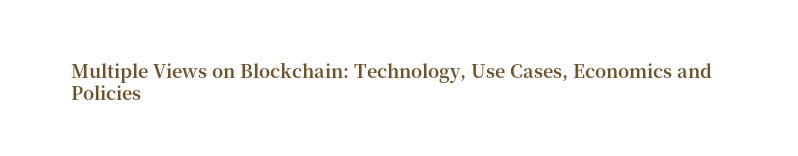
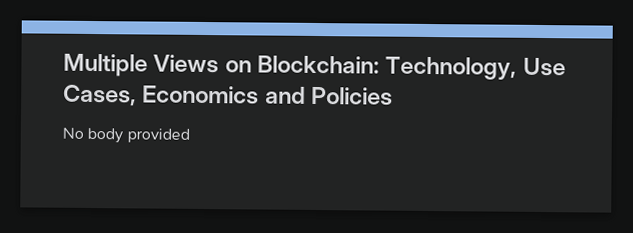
+ No body provided

